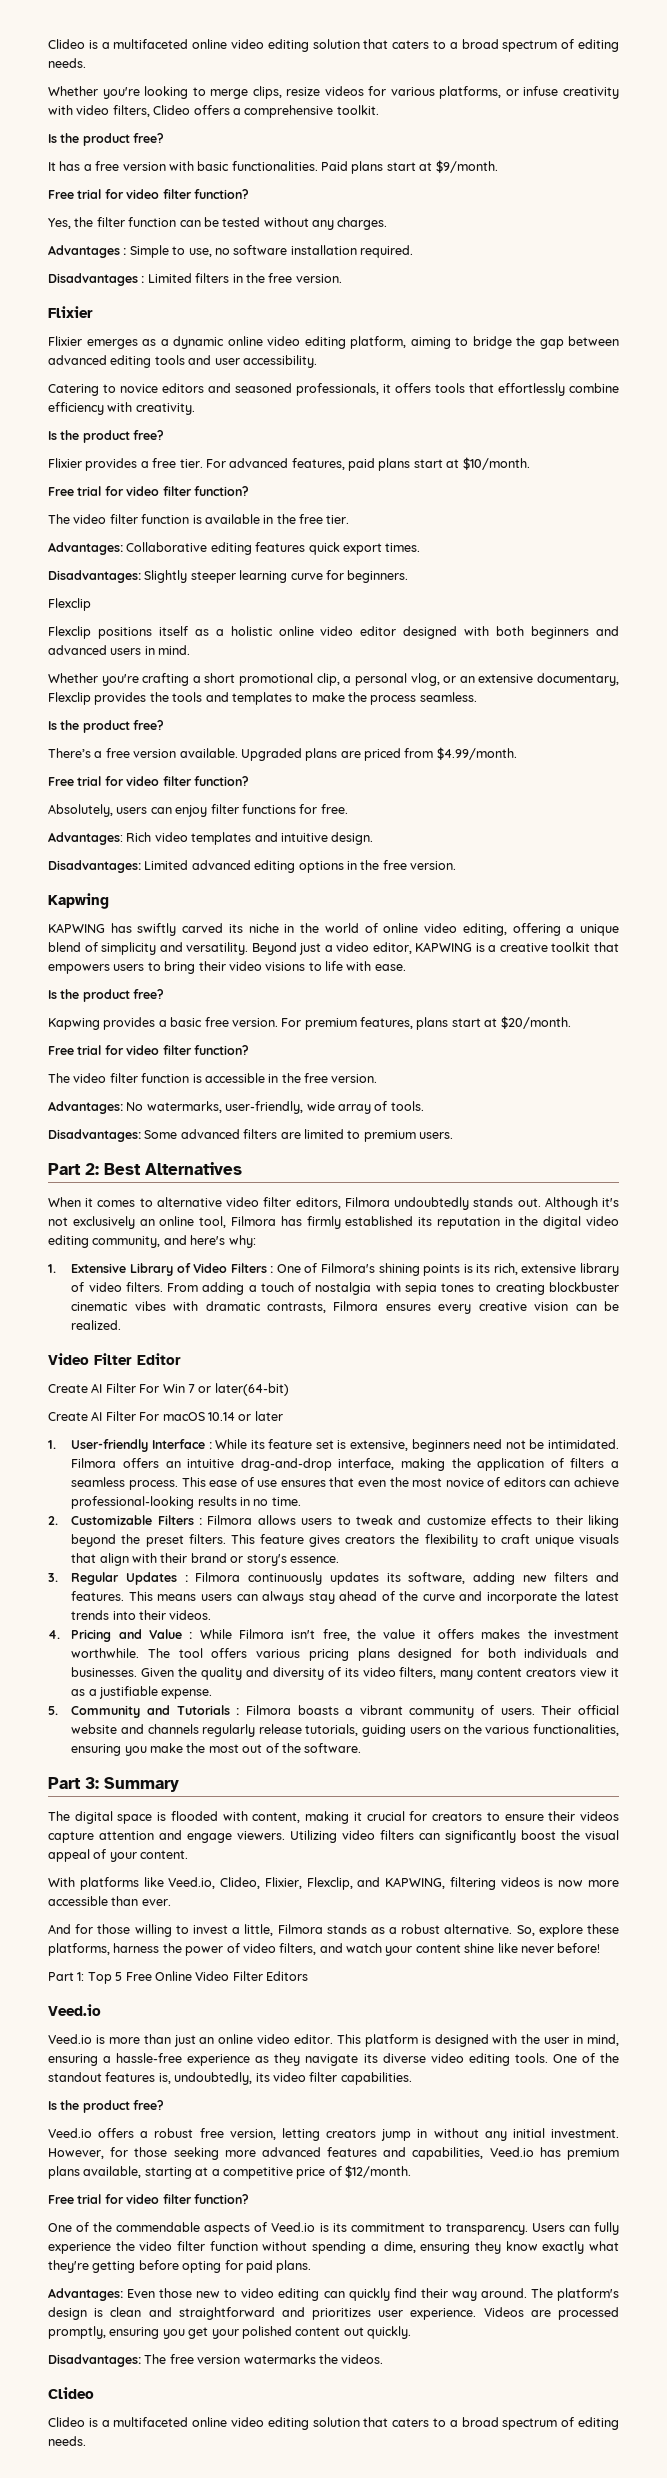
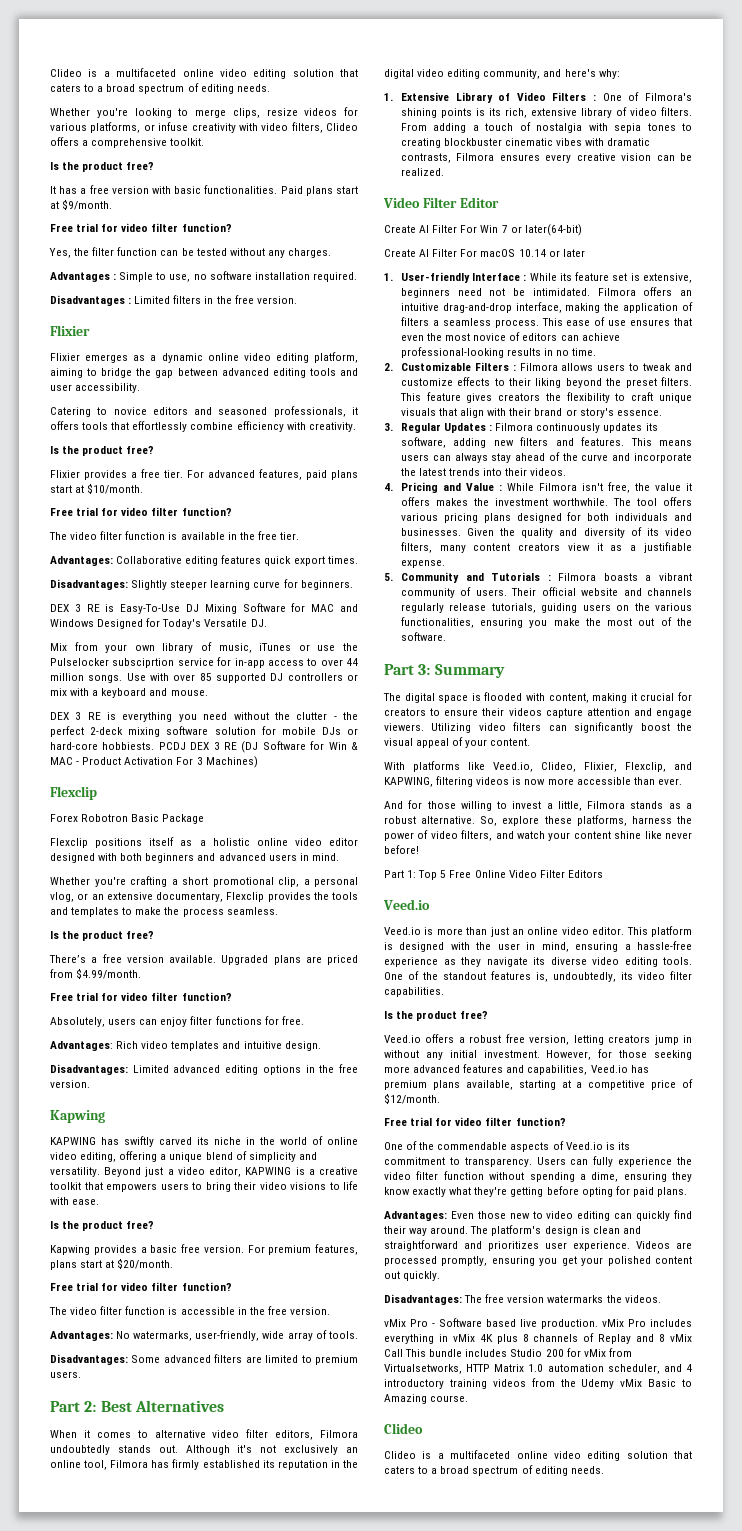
  Disadvantages: Slightly steeper learning curve for beginners.
+ DEX 3 RE is Easy-To-Use DJ Mixing Software for MAC and Windows Designed for Today's Versatile DJ.
+ Mix from your own library of music, iTunes or use the Pulselocker subsciprtion service for in-app access to over 44 million songs. Use with over 85 supported DJ controllers or mix with a keyboard and mouse.
+ DEX 3 RE is everything you need without the clutter - the perfect 2-deck mixing software solution for mobile DJs or hard-core hobbiests. PCDJ DEX 3 RE (DJ Software for Win & MAC - Product Activation For 3 Machines)
  Flexclip
+ Forex Robotron Basic Package
+ vMix Pro - Software based live production. vMix Pro includes everything in vMix 4K plus 8 channels of Replay and 8 vMix Call This bundle includes Studio 200 for vMix from Virtualsetworks, HTTP Matrix 1.0 automation scheduler, and 4 introductory training videos from the Udemy vMix Basic to Amazing course.

